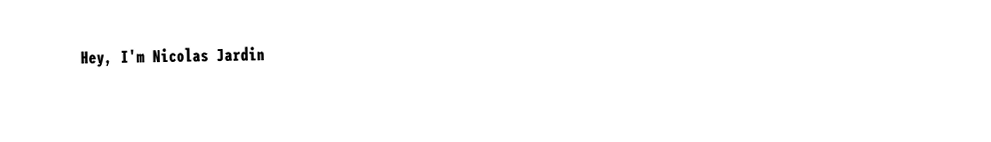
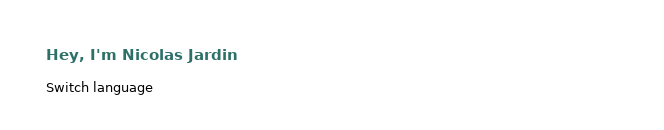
+ Switch language

